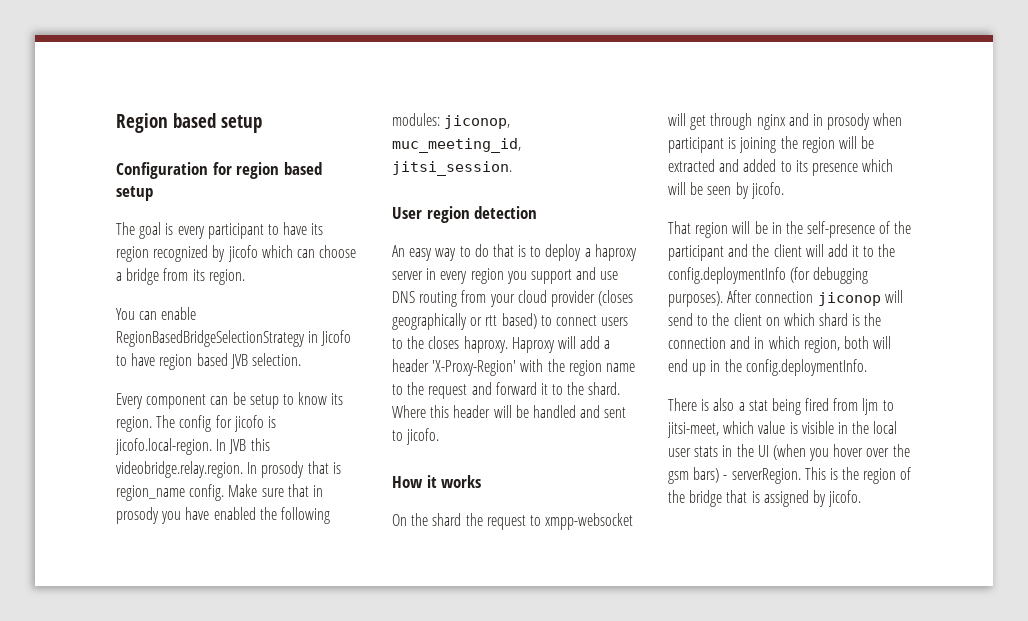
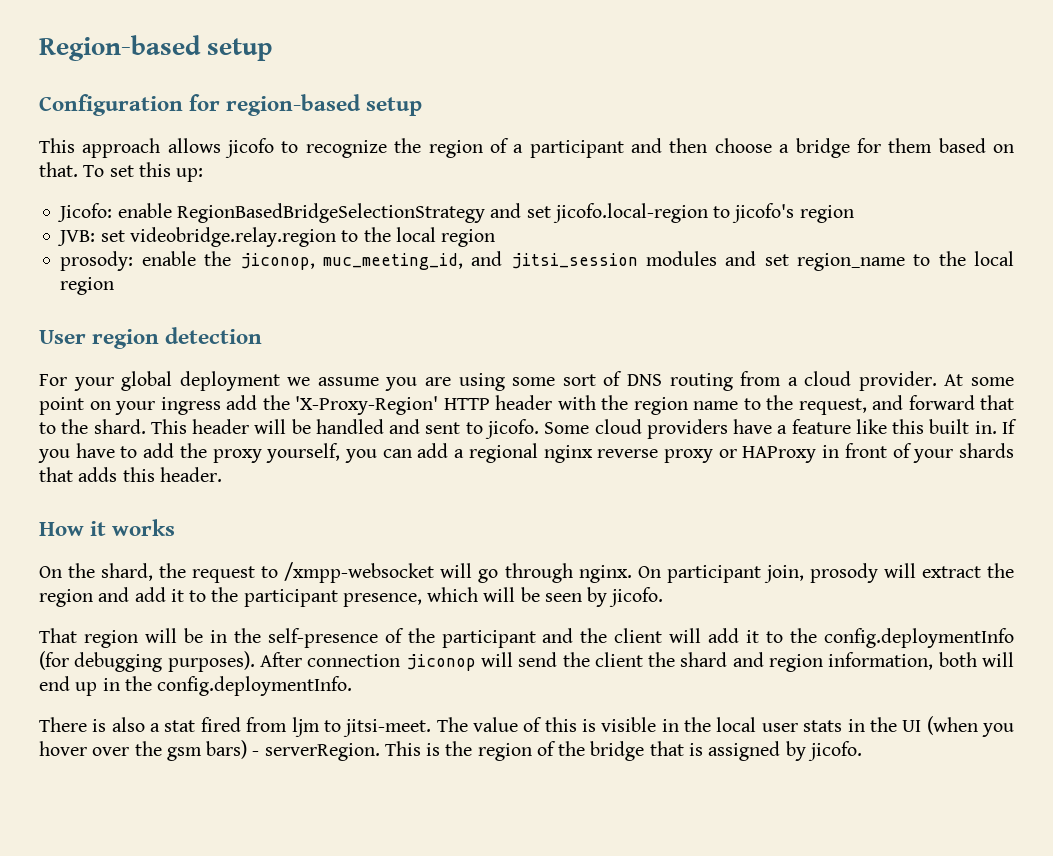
- Region based setup
+ Region-based setup
- Configuration for region based setup
- The goal is every participant to have its region recognized by jicofo which can choose a bridge from its region.
- You can enable RegionBasedBridgeSelectionStrategy in Jicofo to have region based JVB selection.
- Every component can be setup to know its region. The config for jicofo is jicofo.local-region. In JVB this videobridge.relay.region. In prosody that is region_name config. Make sure that in prosody you have enabled the following modules: jiconop, muc_meeting_id, jitsi_session.
+ Configuration for region-based setup
+ This approach allows jicofo to recognize the region of a participant and then choose a bridge for them based on that. To set this up:
+ Jicofo: enable RegionBasedBridgeSelectionStrategy and set jicofo.local-region to jicofo's region
+ JVB: set videobridge.relay.region to the local region
+ prosody: enable the jiconop, muc_meeting_id, and jitsi_session modules and set region_name to the local region
  User region detection
- An easy way to do that is to deploy a haproxy server in every region you support and use DNS routing from your cloud provider (closes geographically or rtt based) to connect users to the closes haproxy. Haproxy will add a header 'X-Proxy-Region' with the region name to the request and forward it to the shard.
+ For your global deployment we assume you are using some sort of DNS routing from a cloud provider. At some point on your ingress add the 'X-Proxy-Region' HTTP header with the region name to the request, and forward that to the shard.
- Where this header will be handled and sent to jicofo.
+ This header will be handled and sent to jicofo. Some cloud providers have a feature like this built in. If you have to add the proxy yourself, you can add a regional nginx reverse proxy or HAProxy in front of your shards that adds this header.
- On the shard the request to xmpp-websocket will get through nginx and in prosody when participant is joining the region will be extracted and added to its presence which will be seen by jicofo.
+ On the shard, the request to /xmpp-websocket will go through nginx. On participant join, prosody will extract the region and add it to the participant presence, which will be seen by jicofo.
- After connection jiconop will send to the client on which shard is the connection and in which region, both will end up in the config.deploymentInfo.
+ After connection jiconop will send the client the shard and region information, both will end up in the config.deploymentInfo.
- There is also a stat being fired from ljm to jitsi-meet, which value is visible in the local user stats in the UI (when you hover over the gsm bars) - serverRegion.
+ There is also a stat fired from ljm to jitsi-meet. The value of this is visible in the local user stats in the UI (when you hover over the gsm bars) - serverRegion.

